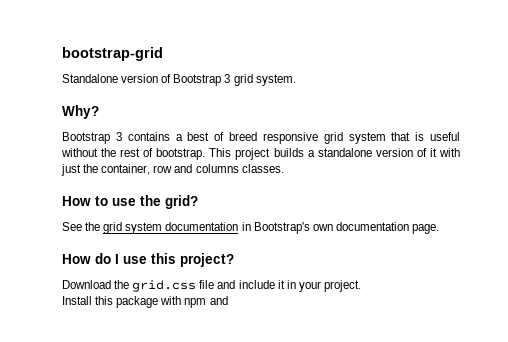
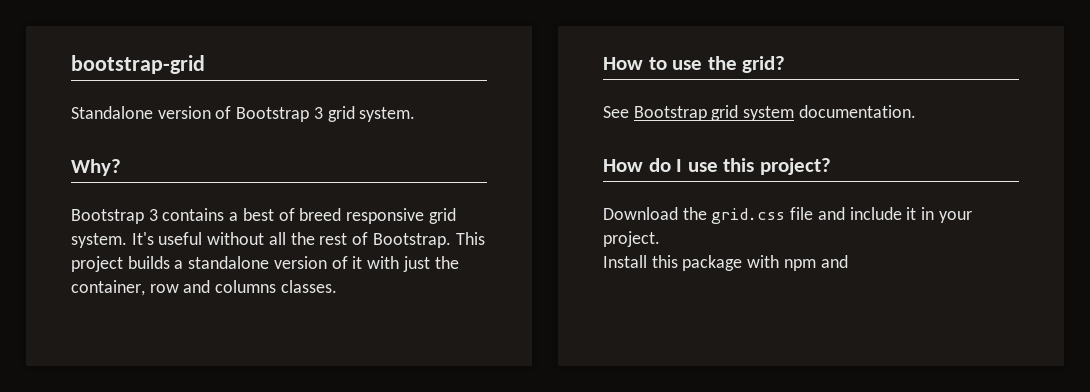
- Bootstrap 3 contains a best of breed responsive grid system that is useful without the rest of bootstrap.
+ Bootstrap 3 contains a best of breed responsive grid system. It's useful without all the rest of Bootstrap.
- See the grid system documentation in Bootstrap's own documentation page.
+ See Bootstrap grid system documentation.

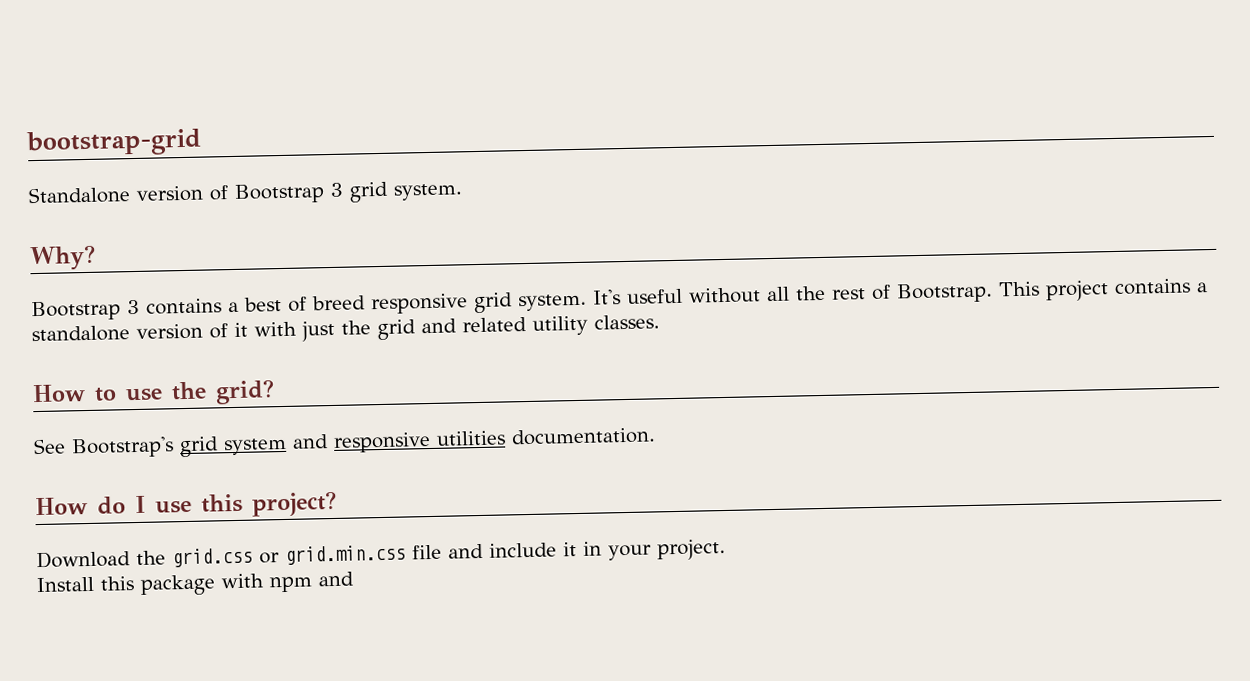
- This project builds a standalone version of it with just the container, row and columns classes.
+ This project contains a standalone version of it with just the grid and related utility classes.
- See Bootstrap grid system documentation.
+ See Bootstrap's grid system and responsive utilities documentation.
- Download the grid.css file and include it in your project.
+ Download the grid.css or grid.min.css file and include it in your project.

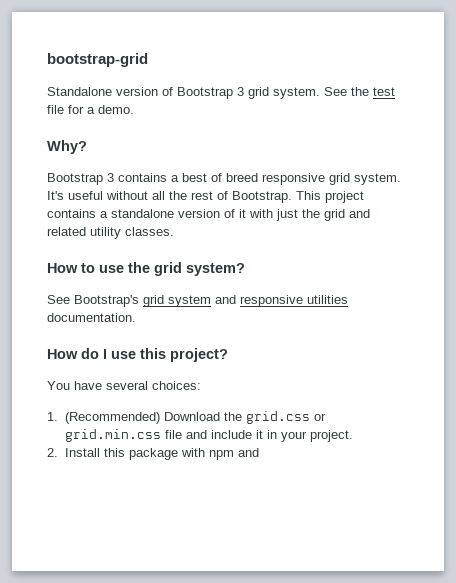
+ See the test file for a demo.
- How to use the grid?
+ How to use the grid system?
- Download the grid.css or grid.min.css file and include it in your project.
+ You have several choices:
+ 1. (Recommended) Download the grid.css or grid.min.css file and include it in your project.
- Install this package with npm and
+ 2. Install this package with npm and

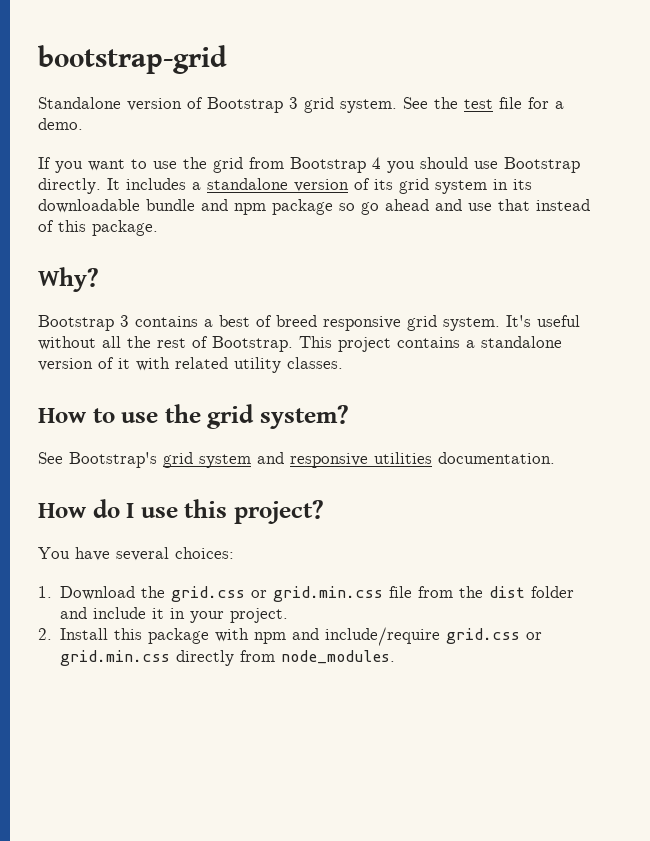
+ If you want to use the grid from Bootstrap 4 you should use Bootstrap directly. It includes a standalone version of its grid system in its downloadable bundle and npm package so go ahead and use that instead of this package.
- This project contains a standalone version of it with just the grid and related utility classes.
+ This project contains a standalone version of it with related utility classes.
- 1. (Recommended) Download the grid.css or grid.min.css file and include it in your project.
+ 1. Download the grid.css or grid.min.css file from the dist folder and include it in your project.
- 2. Install this package with npm and
+ 2. Install this package with npm and include/require grid.css or grid.min.css directly from node_modules.

